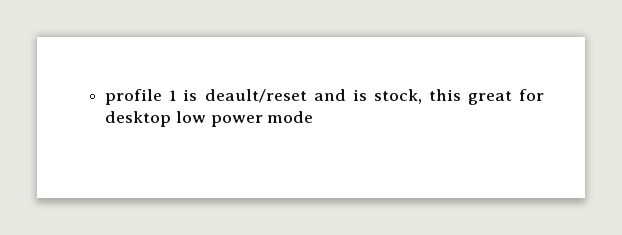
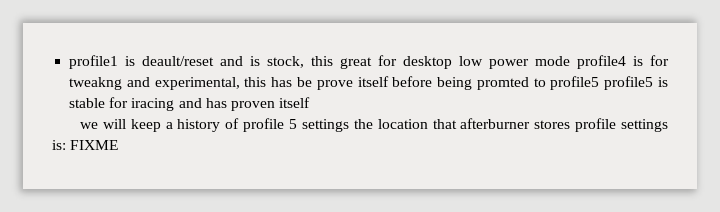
- profile 1 is deault/reset and is stock, this great for desktop low power mode
+ profile1 is deault/reset and is stock, this great for desktop low power mode profile4 is for tweakng and experimental, this has be prove itself before being promted to profile5 profile5 is stable for iracing and has proven itself
+ we will keep a history of profile 5 settings the location that afterburner stores profile settings is: FIXME

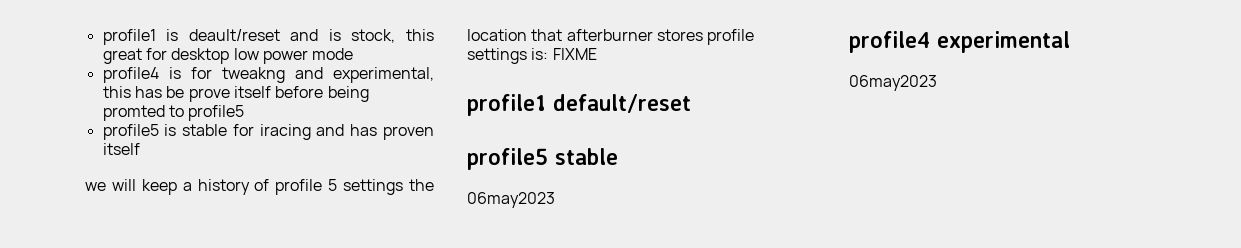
- profile1 is deault/reset and is stock, this great for desktop low power mode profile4 is for tweakng and experimental, this has be prove itself before being promted to profile5 profile5 is stable for iracing and has proven itself
+ profile1 is deault/reset and is stock, this great for desktop low power mode
+ profile4 is for tweakng and experimental, this has be prove itself before being promted to profile5
+ profile5 is stable for iracing and has proven itself
+ profile1 default/reset
+ profile5 stable
+ 06may2023
+ profile4 experimental
+ 06may2023

